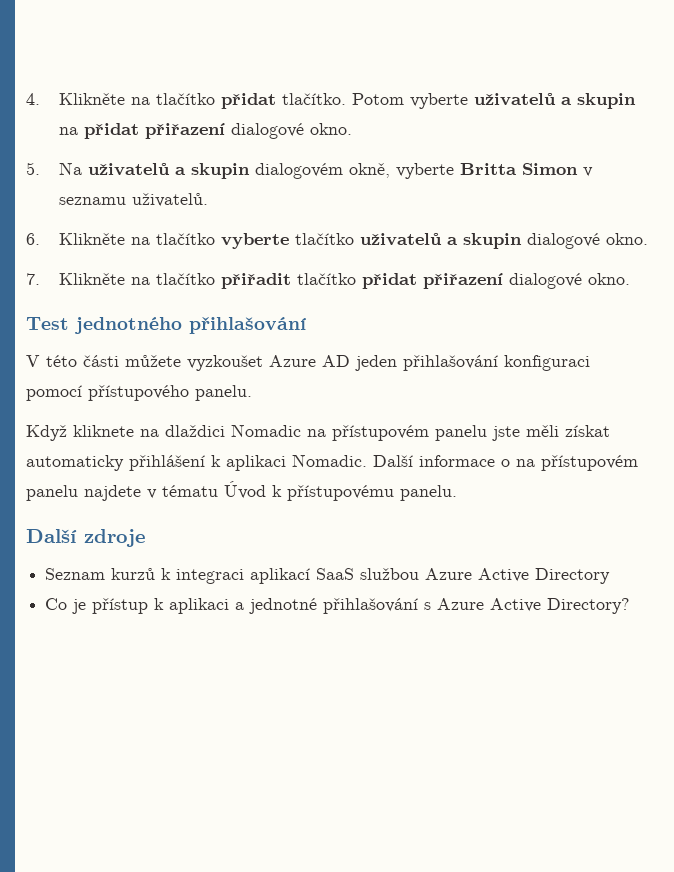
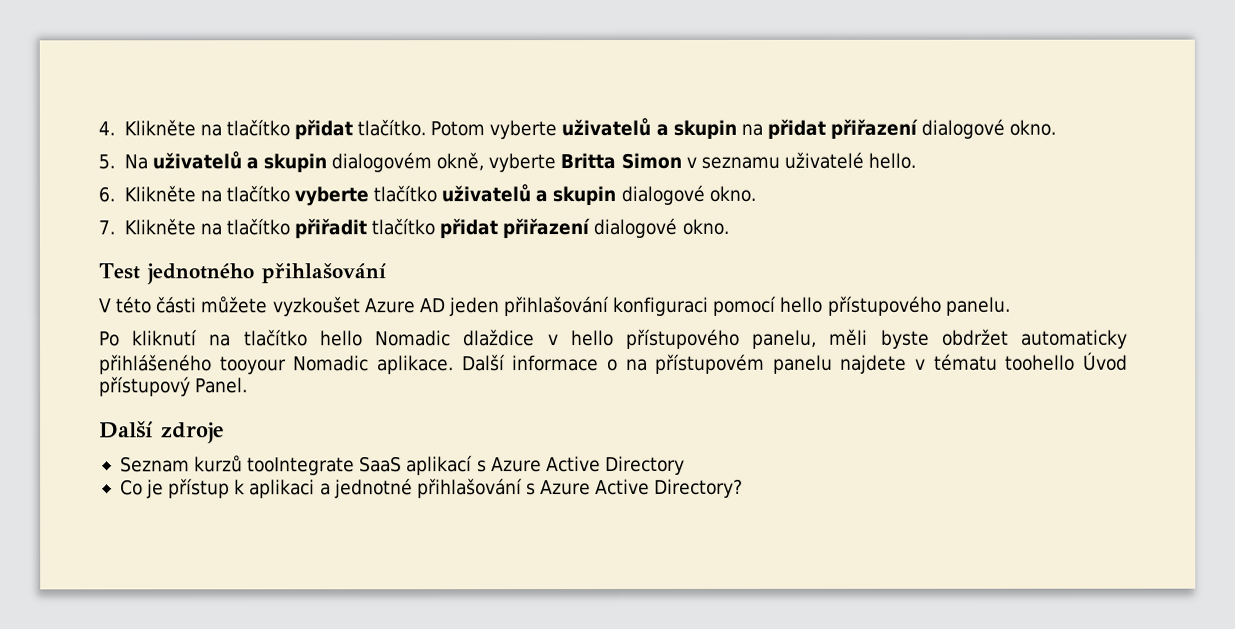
- 5. Na uživatelů a skupin dialogovém okně, vyberte Britta Simon v seznamu uživatelů.
+ 5. Na uživatelů a skupin dialogovém okně, vyberte Britta Simon v seznamu uživatelé hello.
- V této části můžete vyzkoušet Azure AD jeden přihlašování konfiguraci pomocí přístupového panelu.
+ V této části můžete vyzkoušet Azure AD jeden přihlašování konfiguraci pomocí hello přístupového panelu.
- Když kliknete na dlaždici Nomadic na přístupovém panelu jste měli získat automaticky přihlášení k aplikaci Nomadic.
+ Po kliknutí na tlačítko hello Nomadic dlaždice v hello přístupového panelu, měli byste obdržet automaticky přihlášeného tooyour Nomadic aplikace.
- Další informace o na přístupovém panelu najdete v tématu Úvod k přístupovému panelu.
+ Další informace o na přístupovém panelu najdete v tématu toohello Úvod přístupový Panel.
- Seznam kurzů k integraci aplikací SaaS službou Azure Active Directory
+ Seznam kurzů tooIntegrate SaaS aplikací s Azure Active Directory

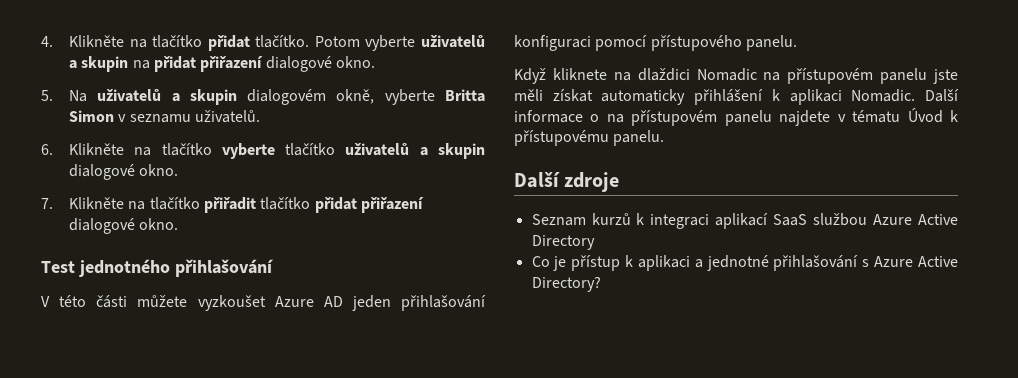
- 5. Na uživatelů a skupin dialogovém okně, vyberte Britta Simon v seznamu uživatelé hello.
+ 5. Na uživatelů a skupin dialogovém okně, vyberte Britta Simon v seznamu uživatelů.
- V této části můžete vyzkoušet Azure AD jeden přihlašování konfiguraci pomocí hello přístupového panelu.
+ V této části můžete vyzkoušet Azure AD jeden přihlašování konfiguraci pomocí přístupového panelu.
- Po kliknutí na tlačítko hello Nomadic dlaždice v hello přístupového panelu, měli byste obdržet automaticky přihlášeného tooyour Nomadic aplikace.
+ Když kliknete na dlaždici Nomadic na přístupovém panelu jste měli získat automaticky přihlášení k aplikaci Nomadic.
- Další informace o na přístupovém panelu najdete v tématu toohello Úvod přístupový Panel.
+ Další informace o na přístupovém panelu najdete v tématu Úvod k přístupovému panelu.
- Seznam kurzů tooIntegrate SaaS aplikací s Azure Active Directory
+ Seznam kurzů k integraci aplikací SaaS službou Azure Active Directory

